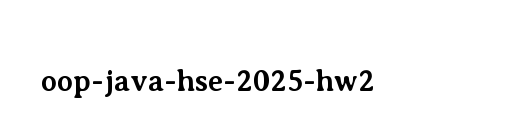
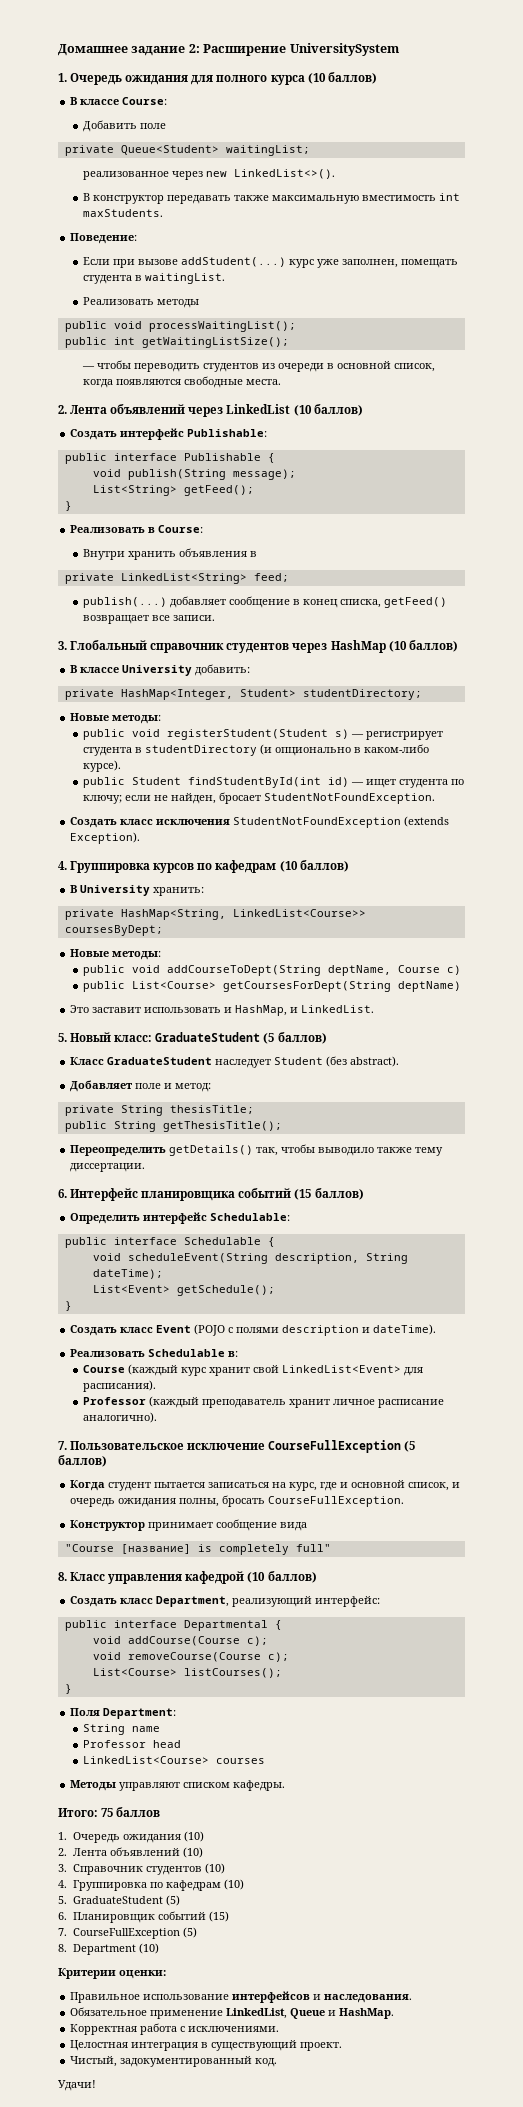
- oop-java-hse-2025-hw2
+ Домашнее задание 2: Расширение UniversitySystem
+ 1. Очередь ожидания для полного курса (10 баллов)
+ В классе Course:
+ Добавить поле
+ private Queue<Student> waitingList;
+ реализованное через new LinkedList<>().
+ В конструктор передавать также максимальную вместимость int maxStudents.
+ Поведение:
+ Если при вызове addStudent(...) курс уже заполнен, помещать студента в waitingList.
+ Реализовать методы
+ public void processWaitingList();
+ public int getWaitingListSize();
+ — чтобы переводить студентов из очереди в основной список, когда появляются свободные места.
+ 2. Лента объявлений через LinkedList (10 баллов)
+ Создать интерфейс Publishable:
+ public interface Publishable {
+ void publish(String message);
+ List<String> getFeed();
+ }
+ Реализовать в Course:
+ Внутри хранить объявления в
+ private LinkedList<String> feed;
+ publish(...) добавляет сообщение в конец списка, getFeed() возвращает все записи.
+ 3. Глобальный справочник студентов через HashMap (10 баллов)
+ В классе University добавить:
+ private HashMap<Integer, Student> studentDirectory;
+ Новые методы:
+ public void registerStudent(Student s) — регистрирует студента в studentDirectory (и опционально в каком-либо курсе).
+ public Student findStudentById(int id) — ищет студента по ключу; если не найден, бросает StudentNotFoundException.
+ Создать класс исключения StudentNotFoundException (extends Exception).
+ 4. Группировка курсов по кафедрам (10 баллов)
+ В University хранить:
+ private HashMap<String, LinkedList<Course>> coursesByDept;
+ Новые методы:
+ public void addCourseToDept(String deptName, Course c)
+ public List<Course> getCoursesForDept(String deptName)
+ Это заставит использовать и HashMap, и LinkedList.
+ 5. Новый класс: GraduateStudent (5 баллов)
+ Класс GraduateStudent наследует Student (без abstract).
+ Добавляет поле и метод:
+ private String thesisTitle;
+ public String getThesisTitle();
+ Переопределить getDetails() так, чтобы выводило также тему диссертации.
+ 6. Интерфейс планировщика событий (15 баллов)
+ Определить интерфейс Schedulable:
+ public interface Schedulable {
+ void scheduleEvent(String description, String dateTime);
+ List<Event> getSchedule();
+ }
+ Создать класс Event (POJO с полями description и dateTime).
+ Реализовать Schedulable в:
+ Course (каждый курс хранит свой LinkedList<Event> для расписания).
+ Professor (каждый преподаватель хранит личное расписание аналогично).
+ 7. Пользовательское исключение CourseFullException (5 баллов)
+ Когда студент пытается записаться на курс, где и основной список, и очередь ожидания полны, бросать CourseFullException.
+ Конструктор принимает сообщение вида
+ "Course [название] is completely full"
+ 8. Класс управления кафедрой (10 баллов)
+ Создать класс Department, реализующий интерфейс:
+ public interface Departmental {
+ void addCourse(Course c);
+ void removeCourse(Course c);
+ List<Course> listCourses();
+ }
+ Поля Department:
+ String name
+ Professor head
+ LinkedList<Course> courses
+ Методы управляют списком кафедры.
+ Итого: 75 баллов
+ 1. Очередь ожидания (10)
+ 2. Лента объявлений (10)
+ 3. Справочник студентов (10)
+ 4. Группировка по кафедрам (10)
+ 5. GraduateStudent (5)
+ 6. Планировщик событий (15)
+ 7. CourseFullException (5)
+ 8. Department (10)
+ Критерии оценки:
+ Правильное использование интерфейсов и наследования.
+ Обязательное применение LinkedList, Queue и HashMap.
+ Корректная работа с исключениями.
+ Целостная интеграция в существующий проект.
+ Чистый, задокументированный код.
+ Удачи!

